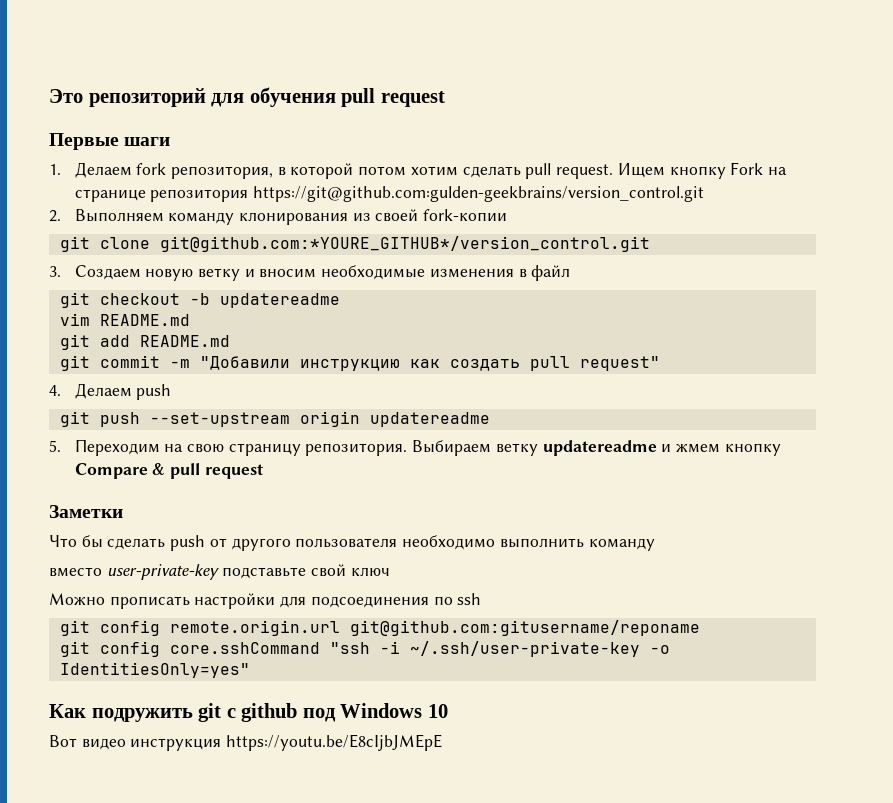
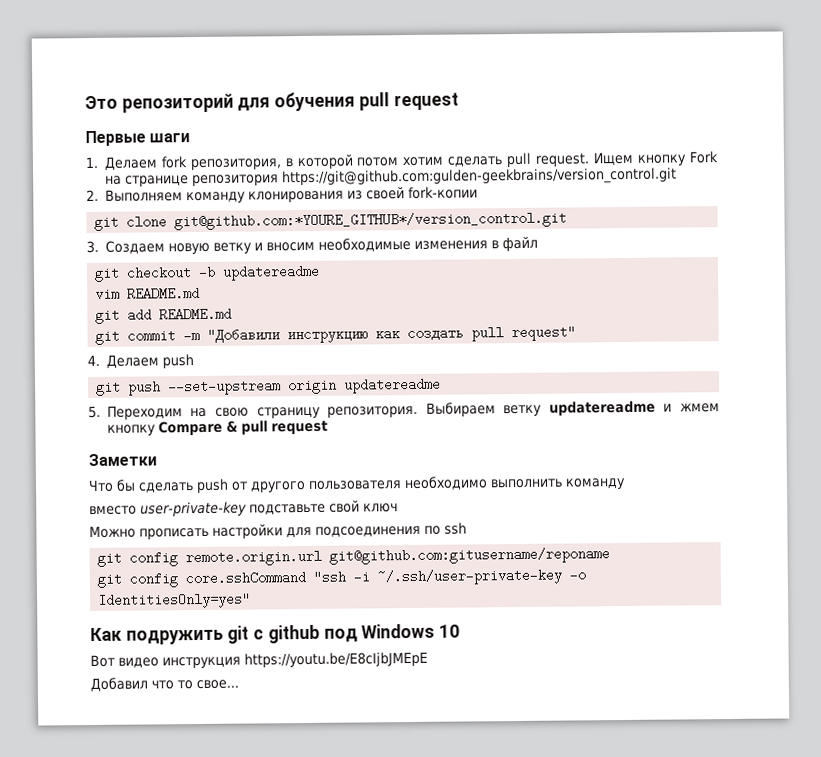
+ Добавил что то свое...

